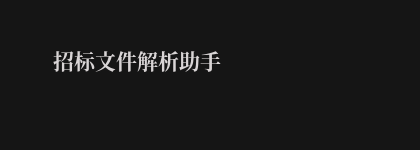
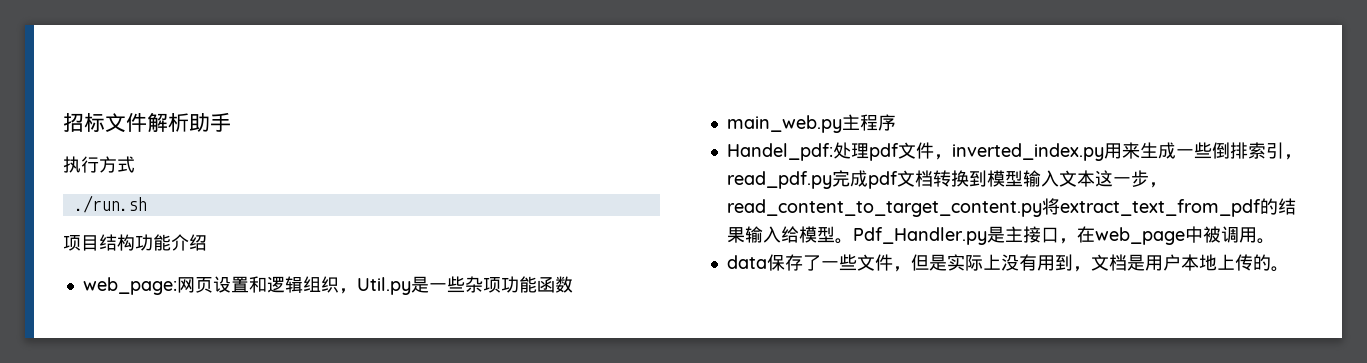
+ 执行方式
+ ./run.sh
+ 项目结构功能介绍
+ web_page:网页设置和逻辑组织，Util.py是一些杂项功能函数
+ main_web.py主程序
+ Handel_pdf:处理pdf文件，inverted_index.py用来生成一些倒排索引，read_pdf.py完成pdf文档转换到模型输入文本这一步，read_content_to_target_content.py将extract_text_from_pdf的结果输入给模型。Pdf_Handler.py是主接口，在web_page中被调用。
+ data保存了一些文件，但是实际上没有用到，文档是用户本地上传的。

